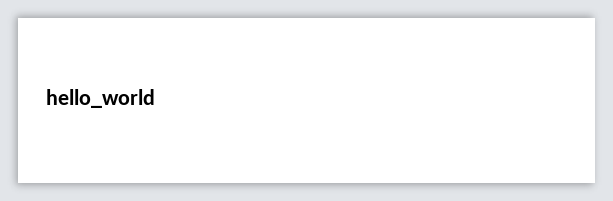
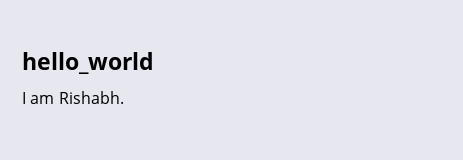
+ I am Rishabh.

